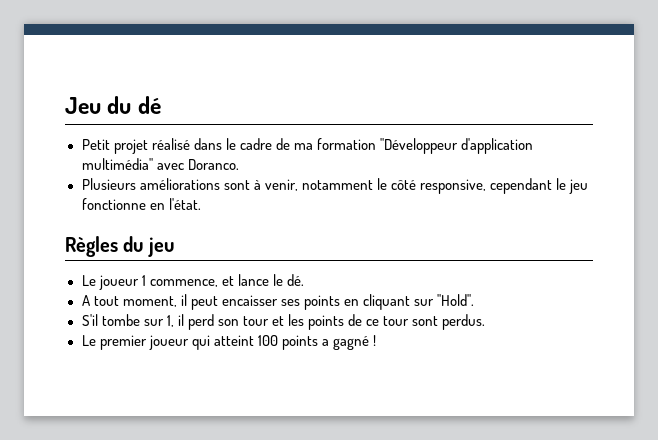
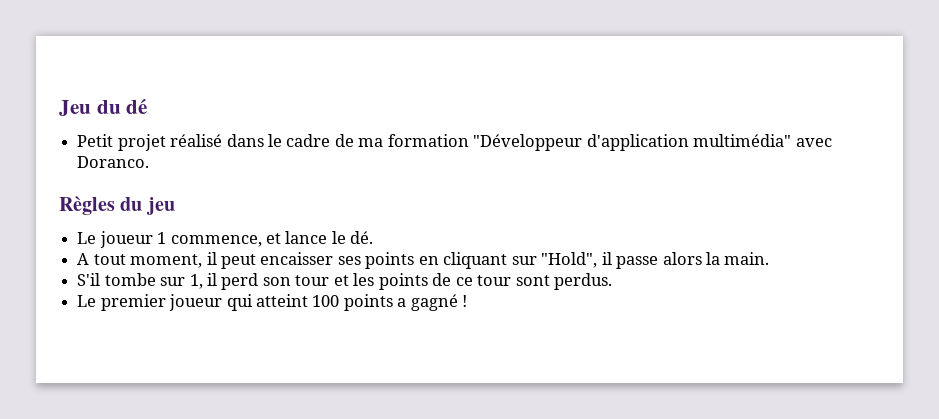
- Plusieurs améliorations sont à venir, notamment le côté responsive, cependant le jeu fonctionne en l'état.
- A tout moment, il peut encaisser ses points en cliquant sur "Hold".
+ A tout moment, il peut encaisser ses points en cliquant sur "Hold", il passe alors la main.

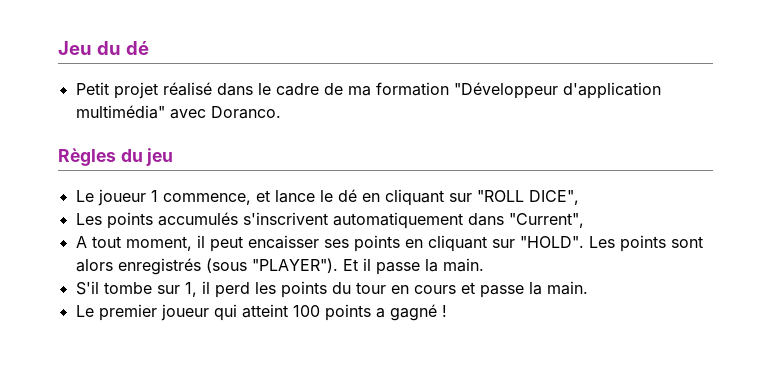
- Le joueur 1 commence, et lance le dé.
+ Le joueur 1 commence, et lance le dé en cliquant sur "ROLL DICE",
+ Les points accumulés s'inscrivent automatiquement dans "Current",
- A tout moment, il peut encaisser ses points en cliquant sur "Hold", il passe alors la main.
+ A tout moment, il peut encaisser ses points en cliquant sur "HOLD". Les points sont alors enregistrés (sous "PLAYER"). Et il passe la main.
- S'il tombe sur 1, il perd son tour et les points de ce tour sont perdus.
+ S'il tombe sur 1, il perd les points du tour en cours et passe la main.

